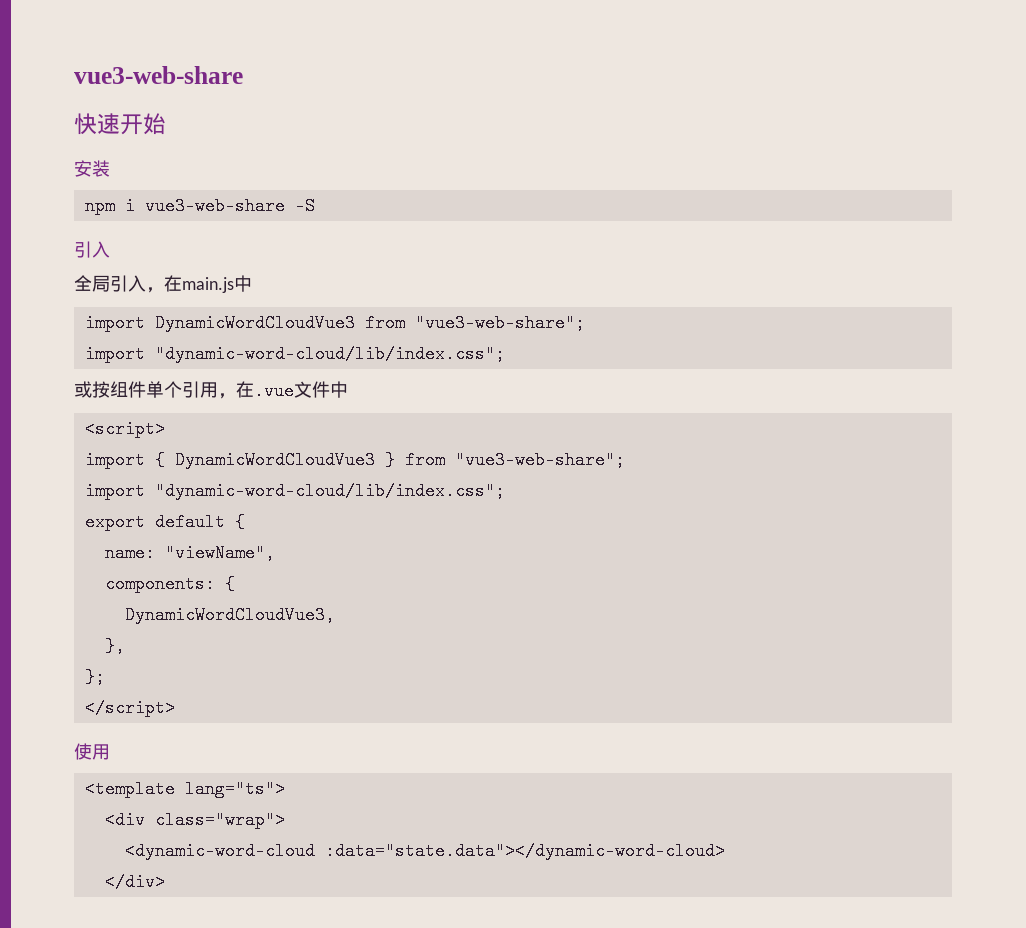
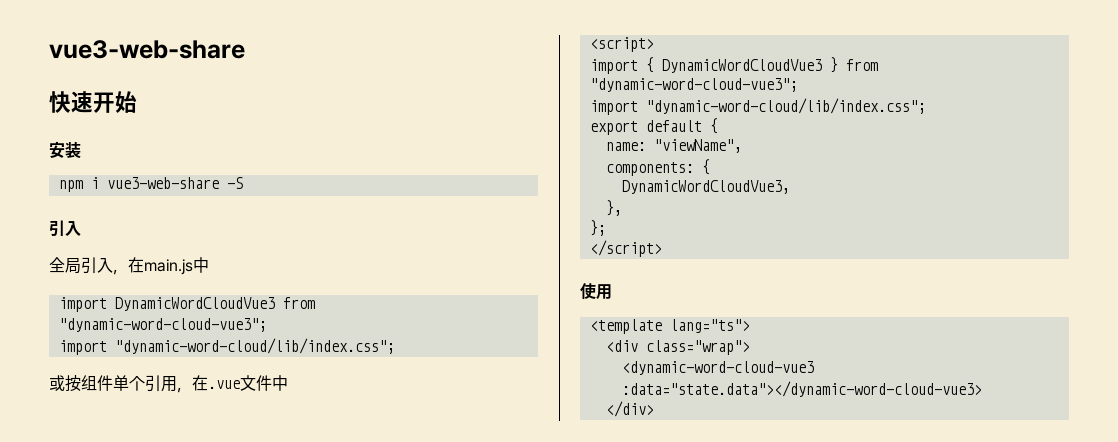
- import DynamicWordCloudVue3 from "vue3-web-share";
+ import DynamicWordCloudVue3 from "dynamic-word-cloud-vue3";
- import { DynamicWordCloudVue3 } from "vue3-web-share";
+ import { DynamicWordCloudVue3 } from "dynamic-word-cloud-vue3";
- <dynamic-word-cloud :data="state.data"></dynamic-word-cloud>
+ <dynamic-word-cloud-vue3 :data="state.data"></dynamic-word-cloud-vue3>

